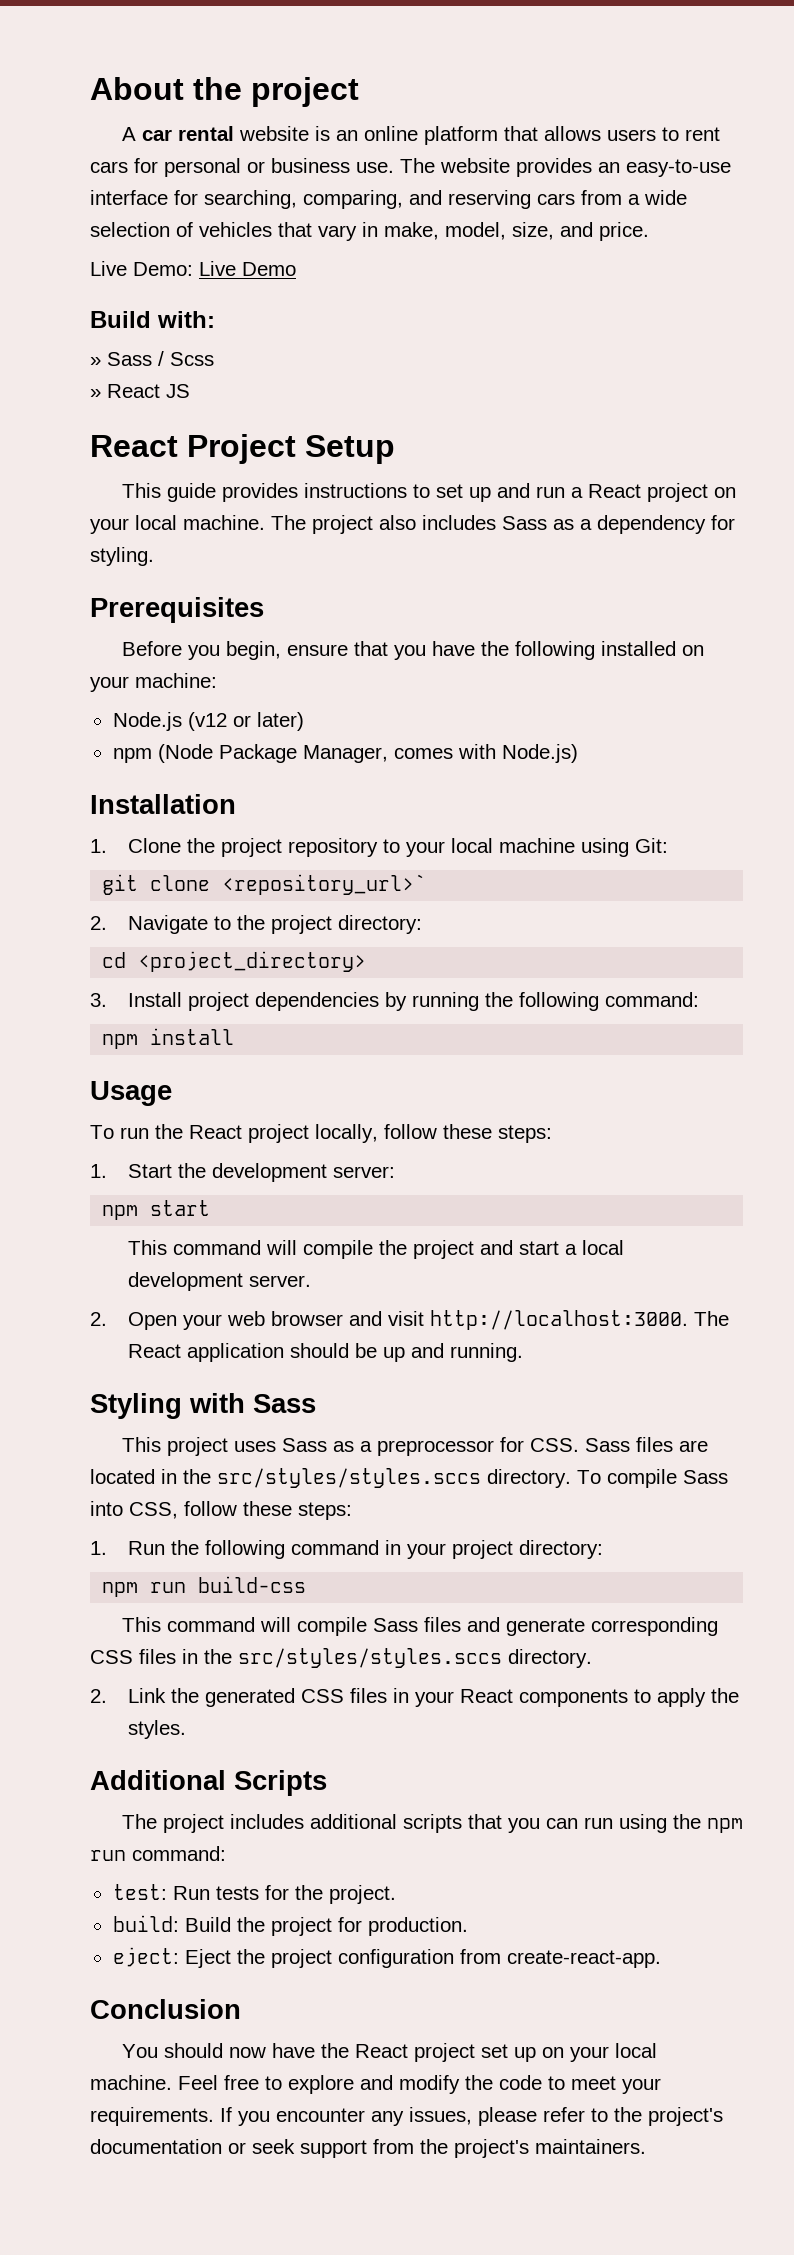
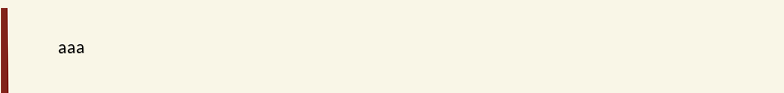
- About the project
- A car rental website is an online platform that allows users to rent cars for personal or business use. The website provides an easy-to-use interface for searching, comparing, and reserving cars from a wide selection of vehicles that vary in make, model, size, and price.
- Live Demo: Live Demo
- Build with:
- » Sass / Scss
- » React JS
- React Project Setup
- This guide provides instructions to set up and run a React project on your local machine. The project also includes Sass as a dependency for styling.
- Prerequisites
- Before you begin, ensure that you have the following installed on your machine:
- Node.js (v12 or later)
- npm (Node Package Manager, comes with Node.js)
- Installation
- 1. Clone the project repository to your local machine using Git:
- git clone <repository_url>`
- 2. Navigate to the project directory:
- cd <project_directory>
- 3. Install project dependencies by running the following command:
- npm install
- Usage
- To run the React project locally, follow these steps:
- 1. Start the development server:
- npm start
- This command will compile the project and start a local development server.
- 2. Open your web browser and visit http://localhost:3000. The React application should be up and running.
- Styling with Sass
- This project uses Sass as a preprocessor for CSS. Sass files are located in the src/styles/styles.sccs directory. To compile Sass into CSS, follow these steps:
- 1. Run the following command in your project directory:
- npm run build-css
- This command will compile Sass files and generate corresponding CSS files in the src/styles/styles.sccs directory.
- 2. Link the generated CSS files in your React components to apply the styles.
- Additional Scripts
- The project includes additional scripts that you can run using the npm run command:
- test: Run tests for the project.
- build: Build the project for production.
- eject: Eject the project configuration from create-react-app.
- Conclusion
- You should now have the React project set up on your local machine. Feel free to explore and modify the code to meet your requirements. If you encounter any issues, please refer to the project's documentation or seek support from the project's maintainers.
+ aaa

